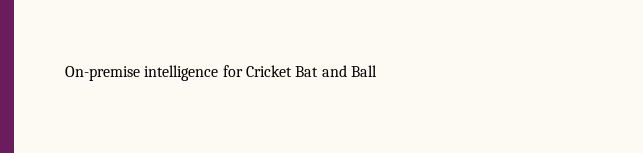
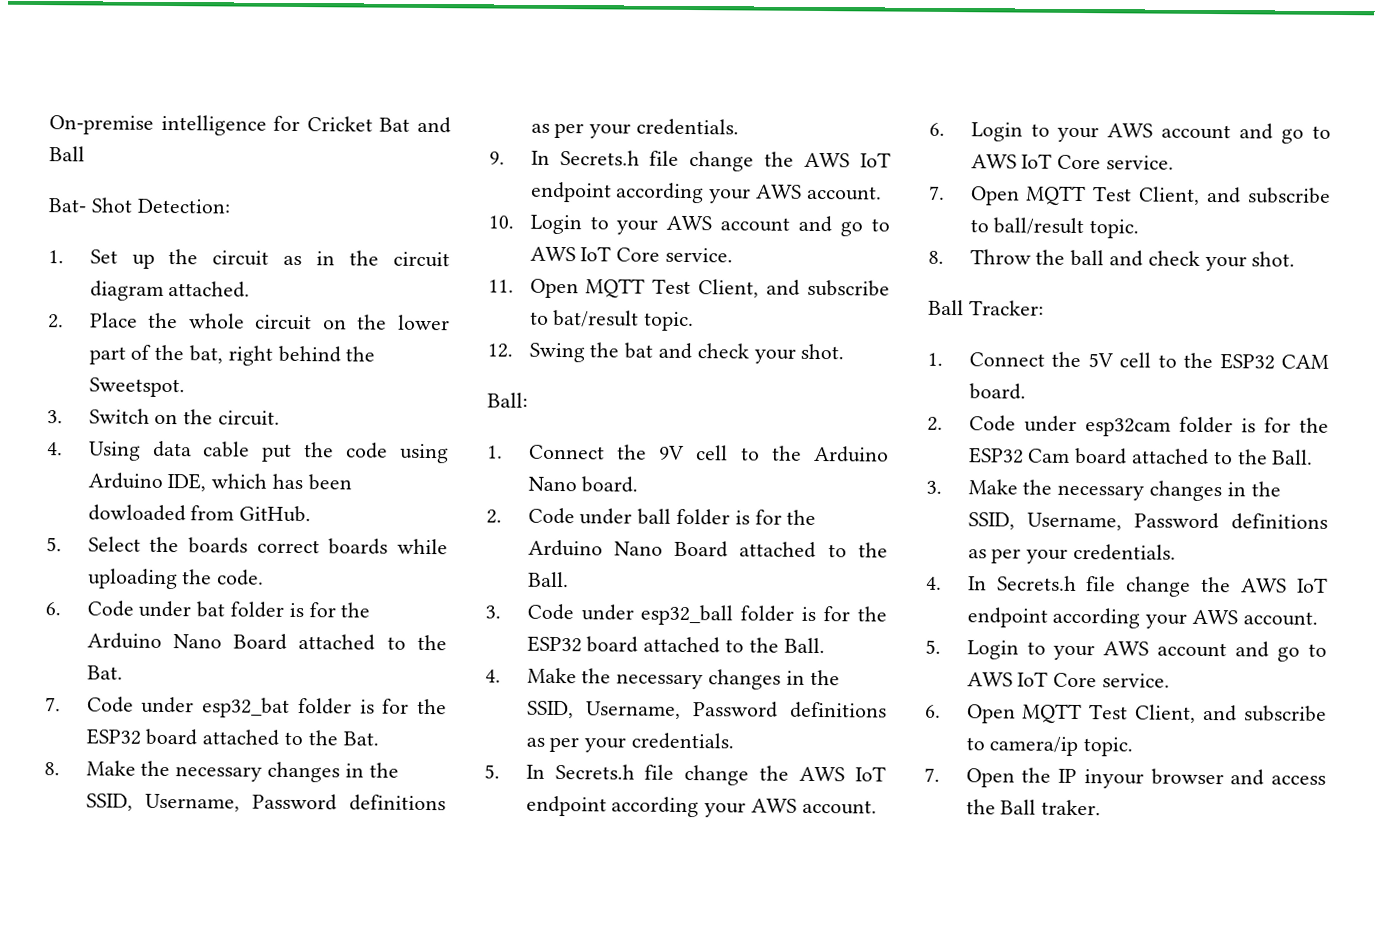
+ Bat- Shot Detection:
+ 1. Set up the circuit as in the circuit diagram attached.
+ 2. Place the whole circuit on the lower part of the bat, right behind the Sweetspot.
+ 3. Switch on the circuit.
+ 4. Using data cable put the code using Arduino IDE, which has been dowloaded from GitHub.
+ 5. Select the boards correct boards while uploading the code.
+ 6. Code under bat folder is for the Arduino Nano Board attached to the Bat.
+ 7. Code under esp32_bat folder is for the ESP32 board attached to the Bat.
+ 8. Make the necessary changes in the SSID, Username, Password definitions as per your credentials.
+ 9. In Secrets.h file change the AWS IoT endpoint according your AWS account.
+ 10. Login to your AWS account and go to AWS IoT Core service.
+ 11. Open MQTT Test Client, and subscribe to bat/result topic.
+ 12. Swing the bat and check your shot.
+ Ball:
+ 1. Connect the 9V cell to the Arduino Nano board.
+ 2. Code under ball folder is for the Arduino Nano Board attached to the Ball.
+ 3. Code under esp32_ball folder is for the ESP32 board attached to the Ball.
+ 4. Make the necessary changes in the SSID, Username, Password definitions as per your credentials.
+ 5. In Secrets.h file change the AWS IoT endpoint according your AWS account.
+ 6. Login to your AWS account and go to AWS IoT Core service.
+ 7. Open MQTT Test Client, and subscribe to ball/result topic.
+ 8. Throw the ball and check your shot.
+ Ball Tracker:
+ 1. Connect the 5V cell to the ESP32 CAM board.
+ 2. Code under esp32cam folder is for the ESP32 Cam board attached to the Ball.
+ 3. Make the necessary changes in the SSID, Username, Password definitions as per your credentials.
+ 4. In Secrets.h file change the AWS IoT endpoint according your AWS account.
+ 5. Login to your AWS account and go to AWS IoT Core service.
+ 6. Open MQTT Test Client, and subscribe to camera/ip topic.
+ 7. Open the IP inyour browser and access the Ball traker.

